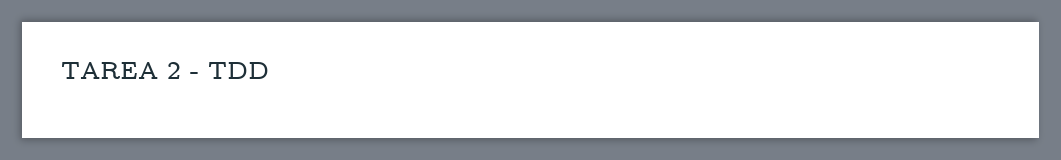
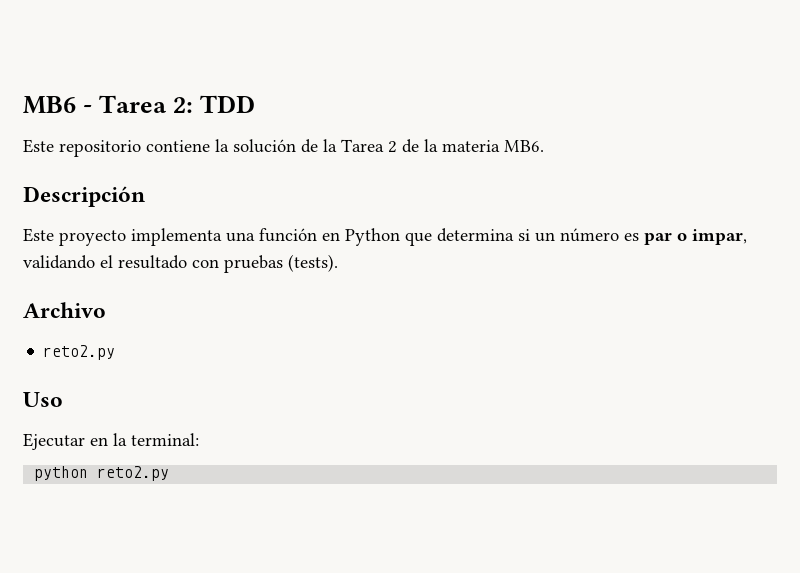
- TAREA 2 - TDD
+ MB6 - Tarea 2: TDD
+ Este repositorio contiene la solución de la Tarea 2 de la materia MB6.
+ Descripción
+ Este proyecto implementa una función en Python que determina si un número es par o impar, validando el resultado con pruebas (tests).
+ Archivo
+ reto2.py
+ Uso
+ Ejecutar en la terminal:
+ python reto2.py

